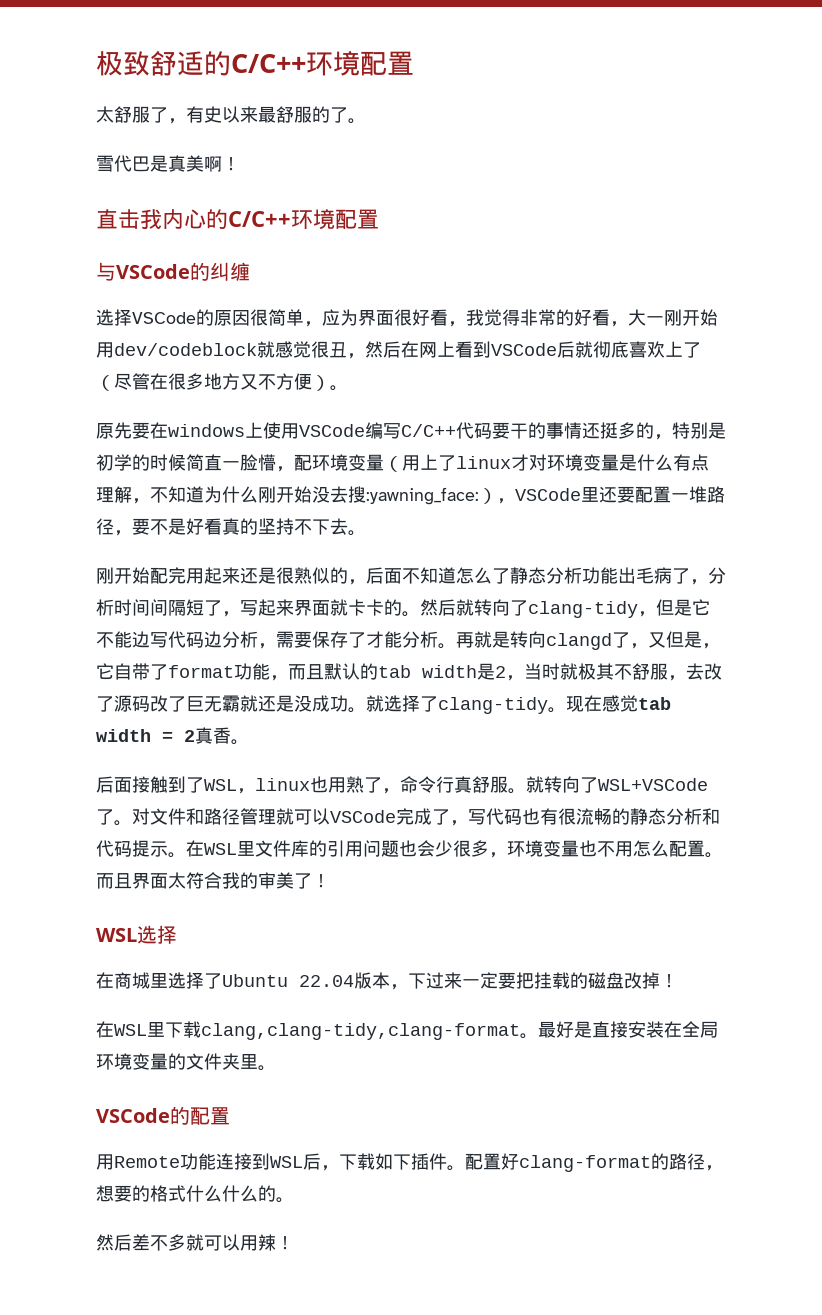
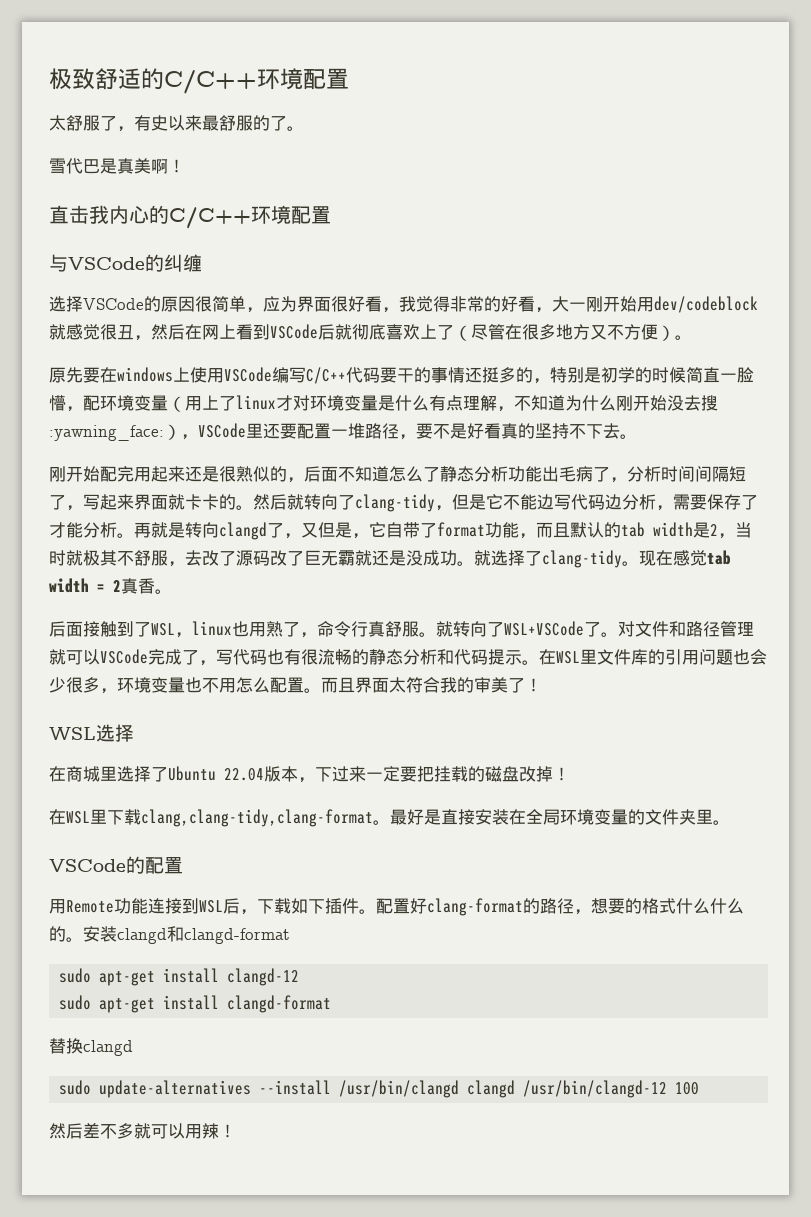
+ 安装clangd和clangd-format
+ sudo apt-get install clangd-12
+ sudo apt-get install clangd-format
+ 替换clangd
+ sudo update-alternatives --install /usr/bin/clangd clangd /usr/bin/clangd-12 100

